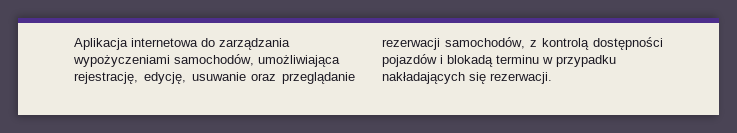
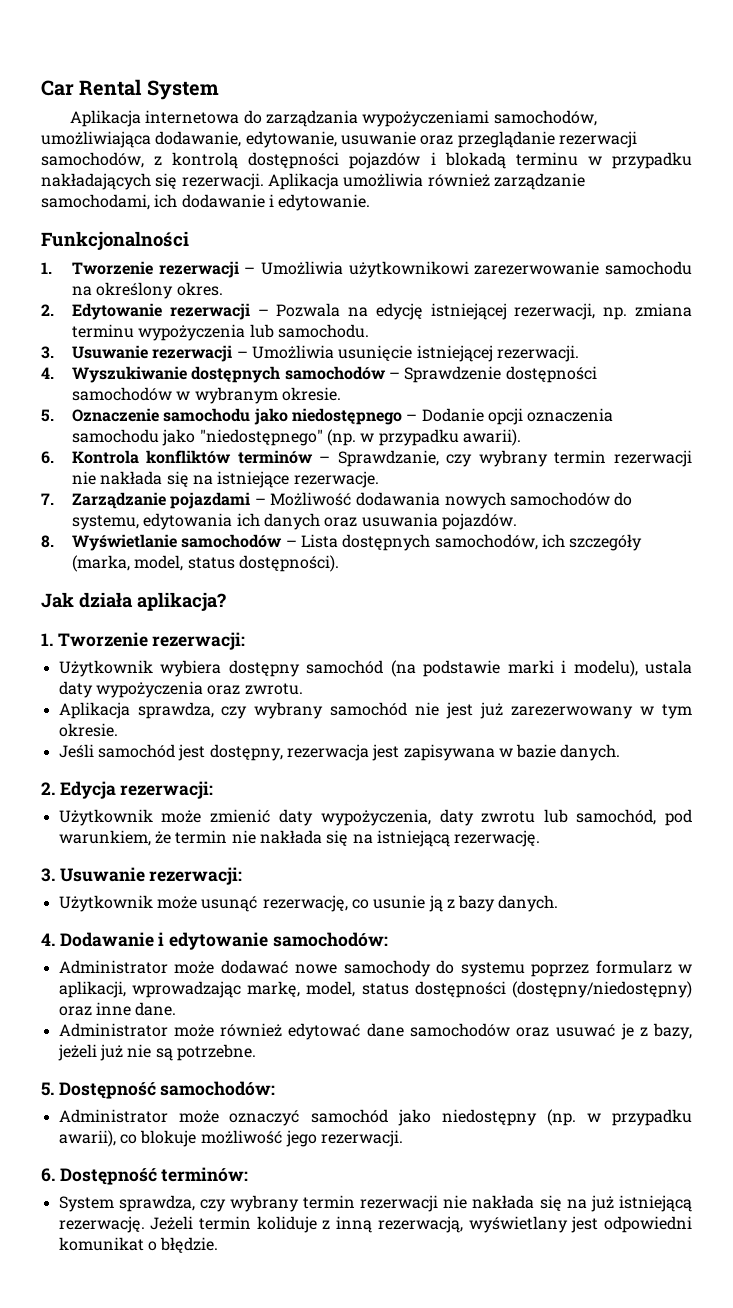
+ Car Rental System
- Aplikacja internetowa do zarządzania wypożyczeniami samochodów, umożliwiająca rejestrację, edycję, usuwanie oraz przeglądanie rezerwacji samochodów, z kontrolą dostępności pojazdów i blokadą terminu w przypadku nakładających się rezerwacji.
+ Aplikacja internetowa do zarządzania wypożyczeniami samochodów, umożliwiająca dodawanie, edytowanie, usuwanie oraz przeglądanie rezerwacji samochodów, z kontrolą dostępności pojazdów i blokadą terminu w przypadku nakładających się rezerwacji.
+ Aplikacja umożliwia również zarządzanie samochodami, ich dodawanie i edytowanie.
+ Funkcjonalności
+ 1. Tworzenie rezerwacji – Umożliwia użytkownikowi zarezerwowanie samochodu na określony okres.
+ 2. Edytowanie rezerwacji – Pozwala na edycję istniejącej rezerwacji, np. zmiana terminu wypożyczenia lub samochodu.
+ 3. Usuwanie rezerwacji – Umożliwia usunięcie istniejącej rezerwacji.
+ 4. Wyszukiwanie dostępnych samochodów – Sprawdzenie dostępności samochodów w wybranym okresie.
+ 5. Oznaczenie samochodu jako niedostępnego – Dodanie opcji oznaczenia samochodu jako "niedostępnego" (np. w przypadku awarii).
+ 6. Kontrola konfliktów terminów – Sprawdzanie, czy wybrany termin rezerwacji nie nakłada się na istniejące rezerwacje.
+ 7. Zarządzanie pojazdami – Możliwość dodawania nowych samochodów do systemu, edytowania ich danych oraz usuwania pojazdów.
+ 8. Wyświetlanie samochodów – Lista dostępnych samochodów, ich szczegóły (marka, model, status dostępności).
+ Jak działa aplikacja?
+ 1. Tworzenie rezerwacji:
+ Użytkownik wybiera dostępny samochód (na podstawie marki i modelu), ustala daty wypożyczenia oraz zwrotu.
+ Aplikacja sprawdza, czy wybrany samochód nie jest już zarezerwowany w tym okresie.
+ Jeśli samochód jest dostępny, rezerwacja jest zapisywana w bazie danych.
+ 2. Edycja rezerwacji:
+ Użytkownik może zmienić daty wypożyczenia, daty zwrotu lub samochód, pod warunkiem, że termin nie nakłada się na istniejącą rezerwację.
+ 3. Usuwanie rezerwacji:
+ Użytkownik może usunąć rezerwację, co usunie ją z bazy danych.
+ 4. Dodawanie i edytowanie samochodów:
+ Administrator może dodawać nowe samochody do systemu poprzez formularz w aplikacji, wprowadzając markę, model, status dostępności (dostępny/niedostępny) oraz inne dane.
+ Administrator może również edytować dane samochodów oraz usuwać je z bazy, jeżeli już nie są potrzebne.
+ 5. Dostępność samochodów:
+ Administrator może oznaczyć samochód jako niedostępny (np. w przypadku awarii), co blokuje możliwość jego rezerwacji.
+ 6. Dostępność terminów:
+ System sprawdza, czy wybrany termin rezerwacji nie nakłada się na już istniejącą rezerwację. Jeżeli termin koliduje z inną rezerwacją, wyświetlany jest odpowiedni komunikat o błędzie.

